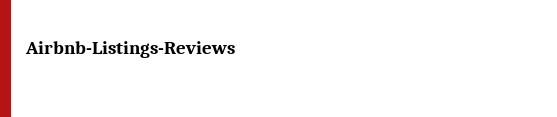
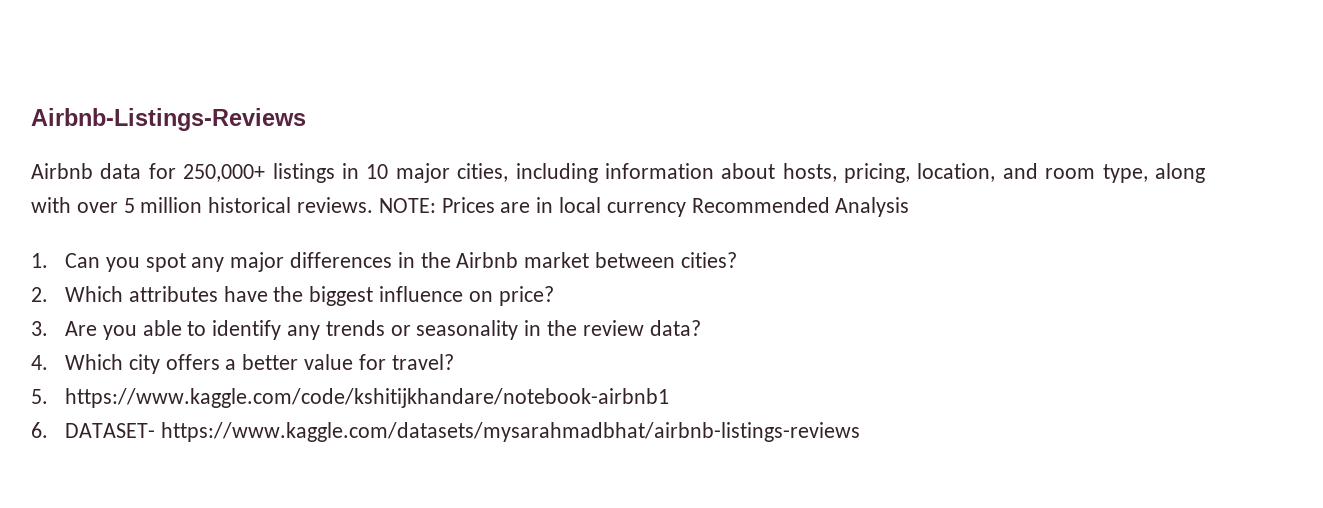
+ Airbnb data for 250,000+ listings in 10 major cities, including information about hosts, pricing, location, and room type, along with over 5 million historical reviews. NOTE: Prices are in local currency Recommended Analysis
+ 1. Can you spot any major differences in the Airbnb market between cities?
+ 2. Which attributes have the biggest influence on price?
+ 3. Are you able to identify any trends or seasonality in the review data?
+ 4. Which city offers a better value for travel?
+ 5. https://www.kaggle.com/code/kshitijkhandare/notebook-airbnb1
+ 6. DATASET- https://www.kaggle.com/datasets/mysarahmadbhat/airbnb-listings-reviews

